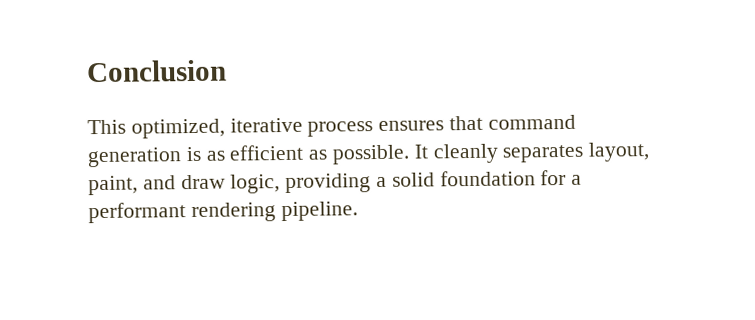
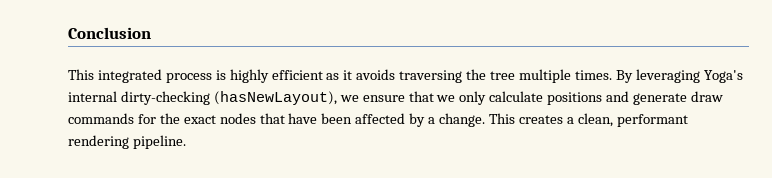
- This optimized, iterative process ensures that command generation is as efficient as possible. It cleanly separates layout, paint, and draw logic, providing a solid foundation for a performant rendering pipeline.
+ This integrated process is highly efficient as it avoids traversing the tree multiple times. By leveraging Yoga's internal dirty-checking (hasNewLayout), we ensure that we only calculate positions and generate draw commands for the exact nodes that have been affected by a change. This creates a clean, performant rendering pipeline.

